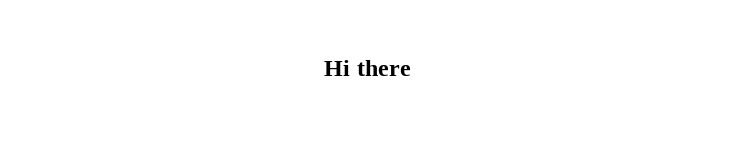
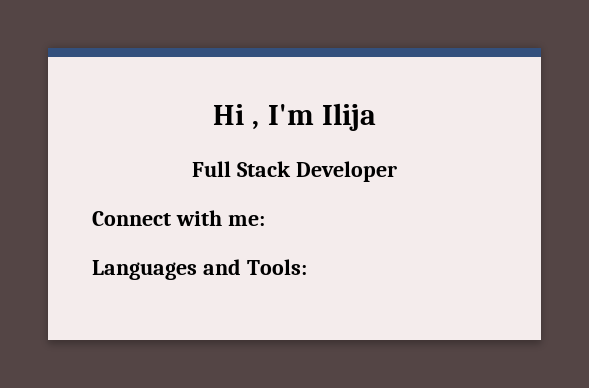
- Hi there
+ Hi , I'm Ilija
+ Full Stack Developer
+ Connect with me:
+ Languages and Tools:

